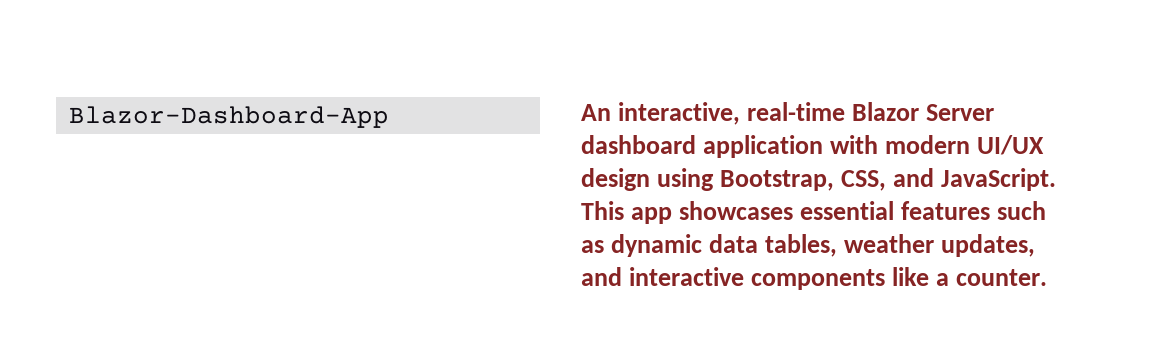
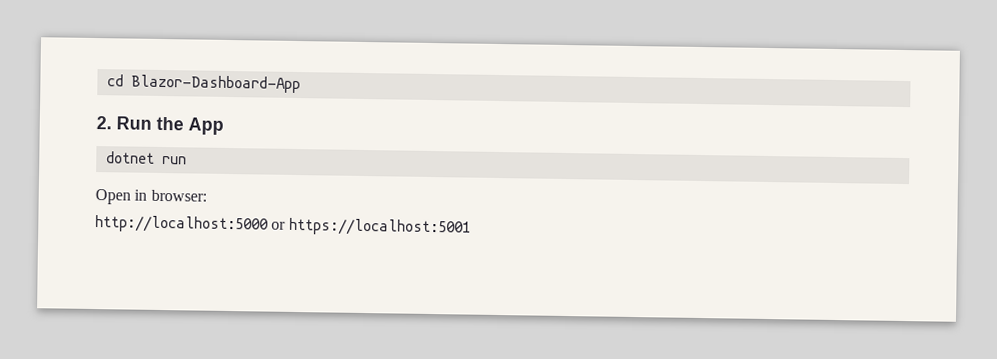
- Blazor-Dashboard-App
+ cd Blazor-Dashboard-App
- An interactive, real-time Blazor Server dashboard application with modern UI/UX design using Bootstrap, CSS, and JavaScript. This app showcases essential features such as dynamic data tables, weather updates, and interactive components like a counter.
+ 2. Run the App
+ dotnet run
+ Open in browser:
+ http://localhost:5000 or https://localhost:5001

